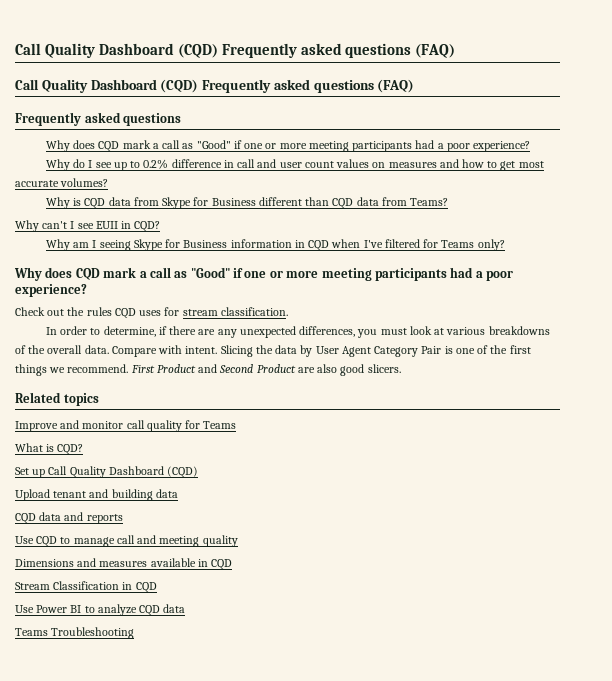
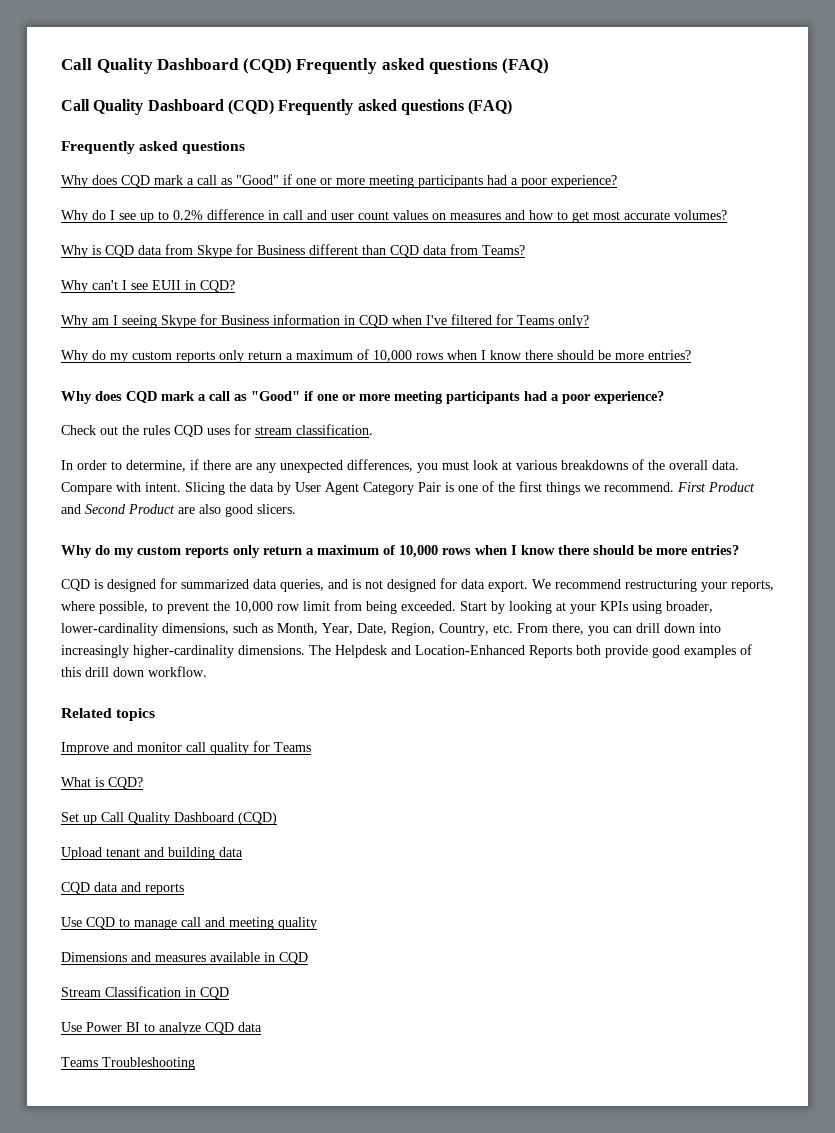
  Why am I seeing Skype for Business information in CQD when I've filtered for Teams only?
+ Why do my custom reports only return a maximum of 10,000 rows when I know there should be more entries?
  First Product and Second Product are also good slicers.
+ Why do my custom reports only return a maximum of 10,000 rows when I know there should be more entries?
+ CQD is designed for summarized data queries, and is not designed for data export. We recommend restructuring your reports, where possible, to prevent the 10,000 row limit from being exceeded. Start by looking at your KPIs using broader, lower-cardinality dimensions, such as Month, Year, Date, Region, Country, etc. From there, you can drill down into increasingly higher-cardinality dimensions. The Helpdesk and Location-Enhanced Reports both provide good examples of this drill down workflow.

